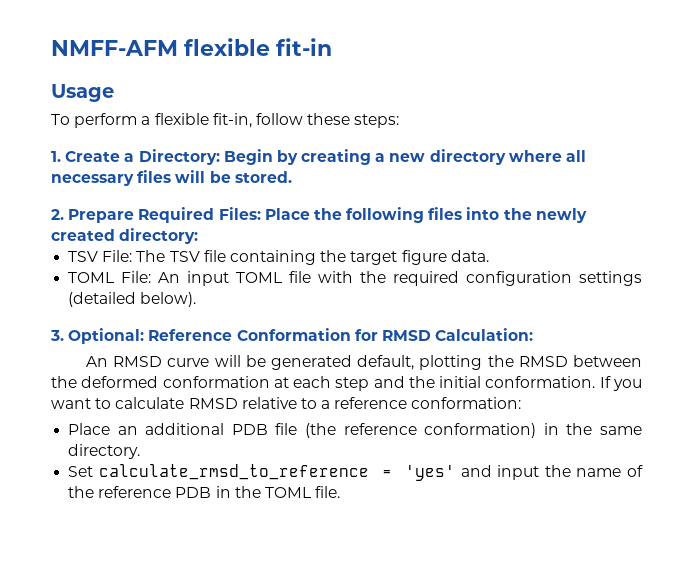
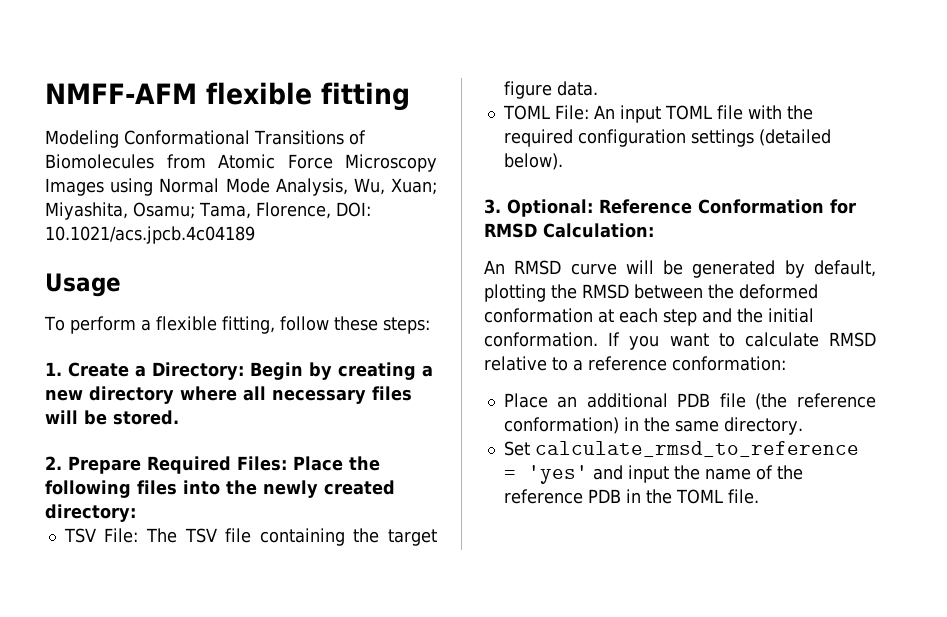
- NMFF-AFM flexible fit-in
+ NMFF-AFM flexible fitting
+ Modeling Conformational Transitions of Biomolecules from Atomic Force Microscopy Images using Normal Mode Analysis, Wu, Xuan; Miyashita, Osamu; Tama, Florence, DOI: 10.1021/acs.jpcb.4c04189
- To perform a flexible fit-in, follow these steps:
+ To perform a flexible fitting, follow these steps:
- An RMSD curve will be generated default, plotting the RMSD between the deformed conformation at each step and the initial conformation.
+ An RMSD curve will be generated by default, plotting the RMSD between the deformed conformation at each step and the initial conformation.

